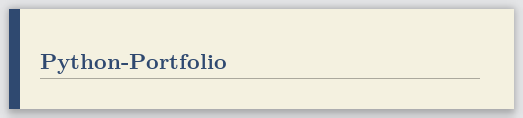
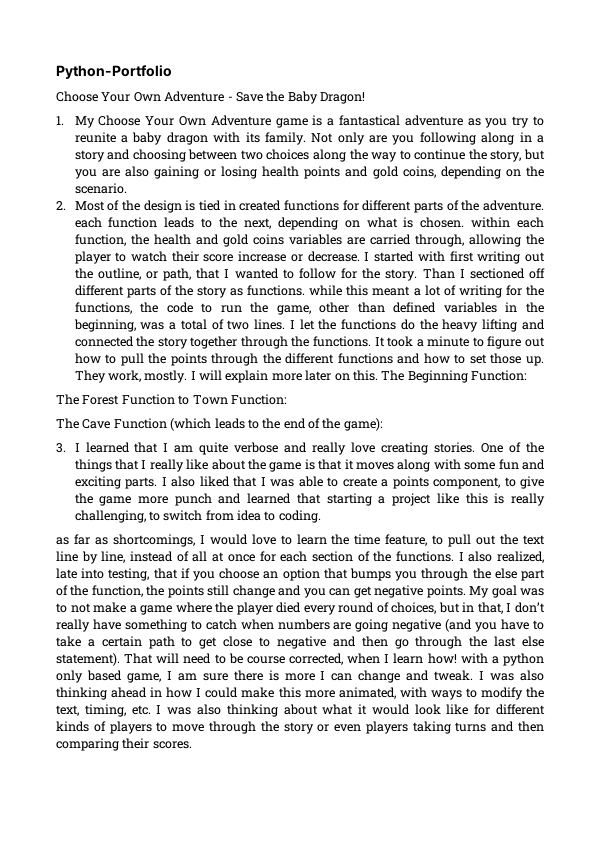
+ Choose Your Own Adventure - Save the Baby Dragon!
+ 1. My Choose Your Own Adventure game is a fantastical adventure as you try to reunite a baby dragon with its family. Not only are you following along in a story and choosing between two choices along the way to continue the story, but you are also gaining or losing health points and gold coins, depending on the scenario.
+ 2. Most of the design is tied in created functions for different parts of the adventure. each function leads to the next, depending on what is chosen. within each function, the health and gold coins variables are carried through, allowing the player to watch their score increase or decrease. I started with first writing out the outline, or path, that I wanted to follow for the story. Than I sectioned off different parts of the story as functions. while this meant a lot of writing for the functions, the code to run the game, other than defined variables in the beginning, was a total of two lines. I let the functions do the heavy lifting and connected the story together through the functions. It took a minute to figure out how to pull the points through the different functions and how to set those up. They work, mostly. I will explain more later on this. The Beginning Function:
+ The Forest Function to Town Function:
+ The Cave Function (which leads to the end of the game):
+ 3. I learned that I am quite verbose and really love creating stories. One of the things that I really like about the game is that it moves along with some fun and exciting parts. I also liked that I was able to create a points component, to give the game more punch and learned that starting a project like this is really challenging, to switch from idea to coding.
+ as far as shortcomings, I would love to learn the time feature, to pull out the text line by line, instead of all at once for each section of the functions. I also realized, late into testing, that if you choose an option that bumps you through the else part of the function, the points still change and you can get negative points. My goal was to not make a game where the player died every round of choices, but in that, I don’t really have something to catch when numbers are going negative (and you have to take a certain path to get close to negative and then go through the last else statement). That will need to be course corrected, when I learn how! with a python only based game, I am sure there is more I can change and tweak. I was also thinking ahead in how I could make this more animated, with ways to modify the text, timing, etc. I was also thinking about what it would look like for different kinds of players to move through the story or even players taking turns and then comparing their scores.

